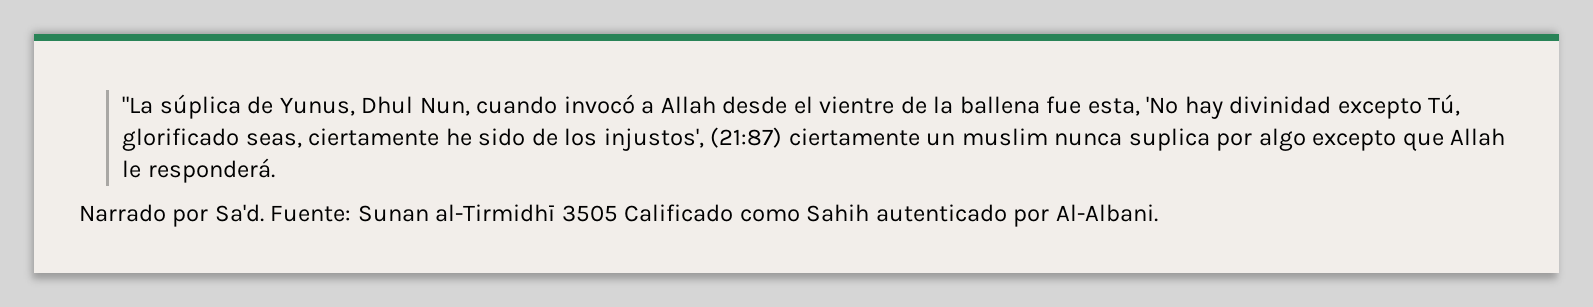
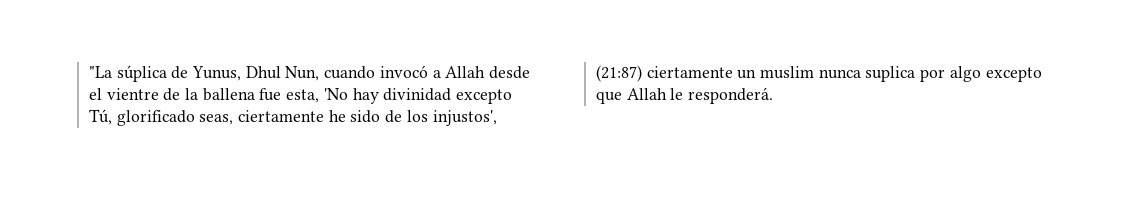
- Narrado por Sa'd. Fuente: Sunan al-Tirmidhī 3505 Calificado como Sahih autenticado por Al-Albani.

